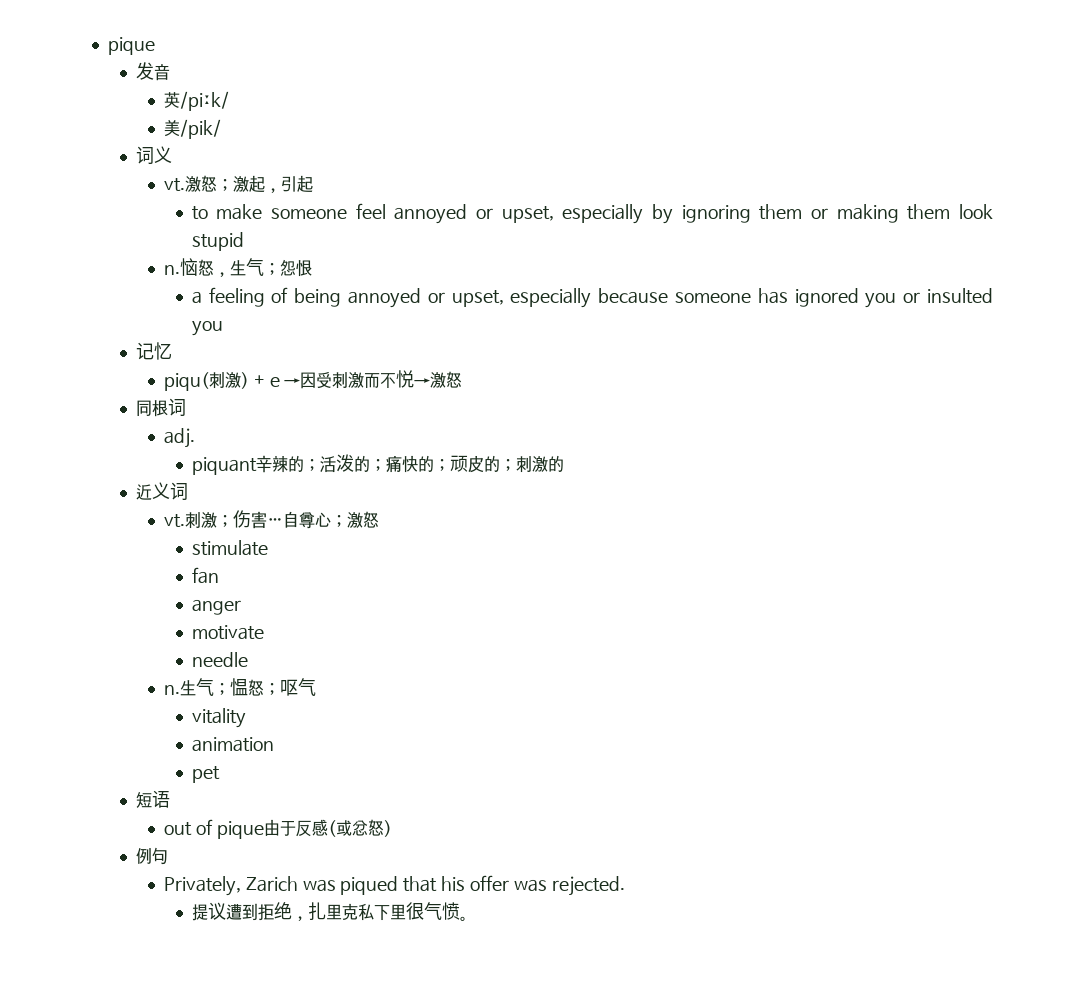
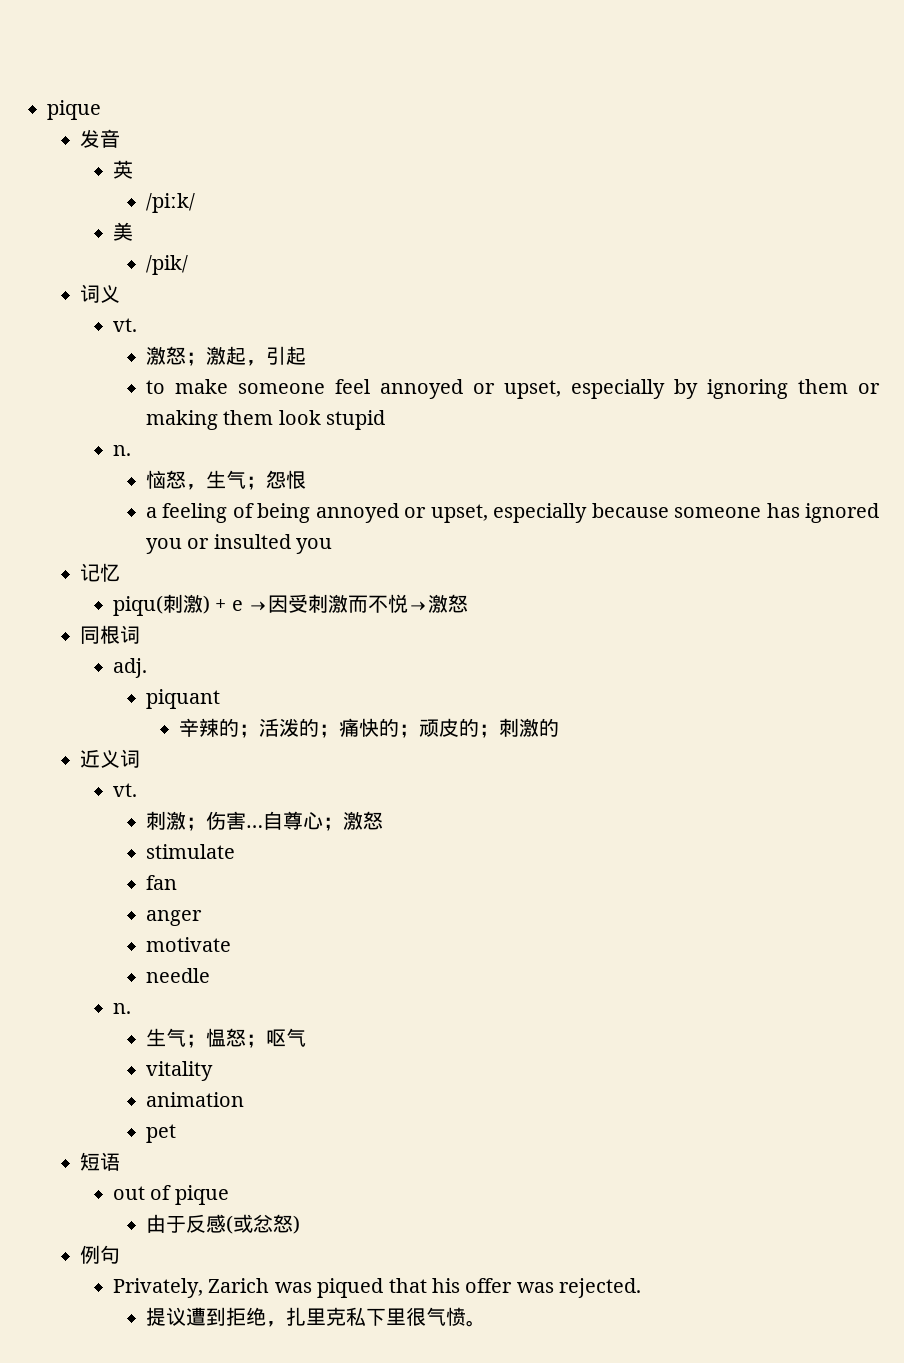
- 英/piːk/
+ 英
+ /piːk/
- 美/pik/
+ 美
+ /pik/
  词义
- vt.激怒；激起，引起
+ vt.
+ 激怒；激起，引起
  to make someone feel annoyed or upset, especially by ignoring them or making them look stupid
- n.恼怒，生气；怨恨
+ n.
+ 恼怒，生气；怨恨
- piquant辛辣的；活泼的；痛快的；顽皮的；刺激的
+ piquant
+ 辛辣的；活泼的；痛快的；顽皮的；刺激的
  近义词
- vt.刺激；伤害…
+ vt.
+ 刺激；伤害…
  needle
- n.生气；愠怒；呕气
+ n.
+ 生气；愠怒；呕气
- out of pique由于反感(或忿怒)
+ out of pique
+ 由于反感(或忿怒)

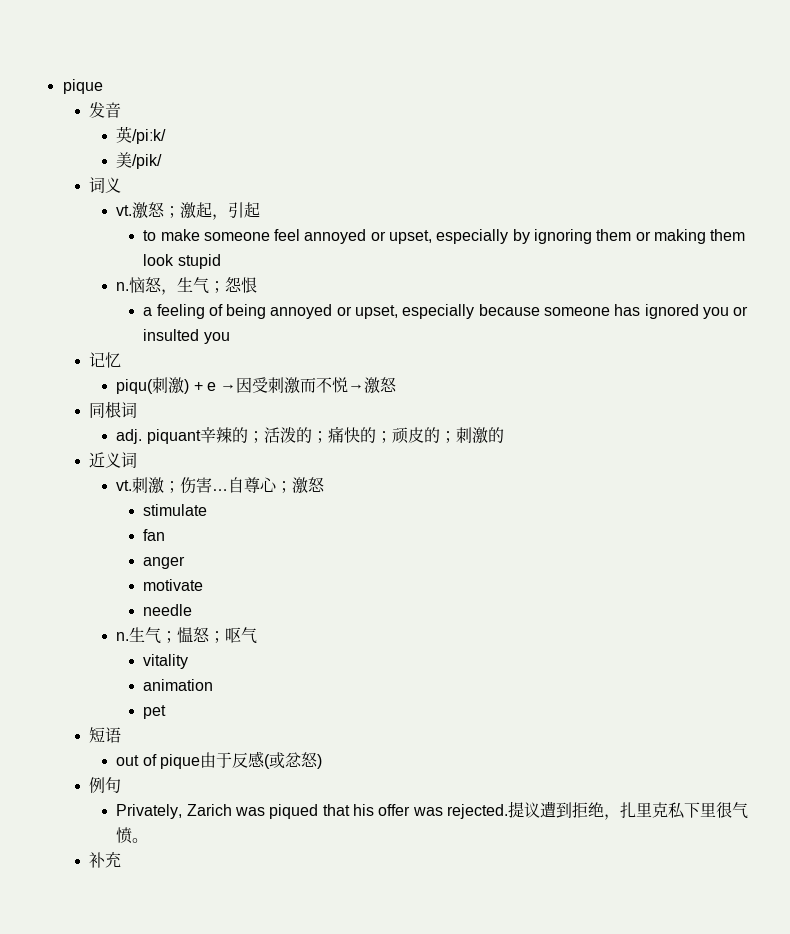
- 英
- /piːk/
+ 英/piːk/
- 美
- /pik/
+ 美/pik/
  词义
- vt.
- 激怒；激起，引起
+ vt.激怒；激起，引起
  to make someone feel annoyed or upset, especially by ignoring them or making them look stupid
- n.
- 恼怒，生气；怨恨
+ n.恼怒，生气；怨恨
- adj.
- piquant
- 辛辣的；活泼的；痛快的；顽皮的；刺激的
+ adj. piquant辛辣的；活泼的；痛快的；顽皮的；刺激的
  近义词
- vt.
- 刺激；伤害…
+ vt.刺激；伤害…
  needle
- n.
- 生气；愠怒；呕气
+ n.生气；愠怒；呕气
- out of pique
- 由于反感(或忿怒)
+ out of pique由于反感(或忿怒)
- Privately, Zarich was piqued that his offer was rejected.
- 提议遭到拒绝，扎里克私下里很气愤。
+ Privately, Zarich was piqued that his offer was rejected.提议遭到拒绝，扎里克私下里很气愤。
+ 补充

